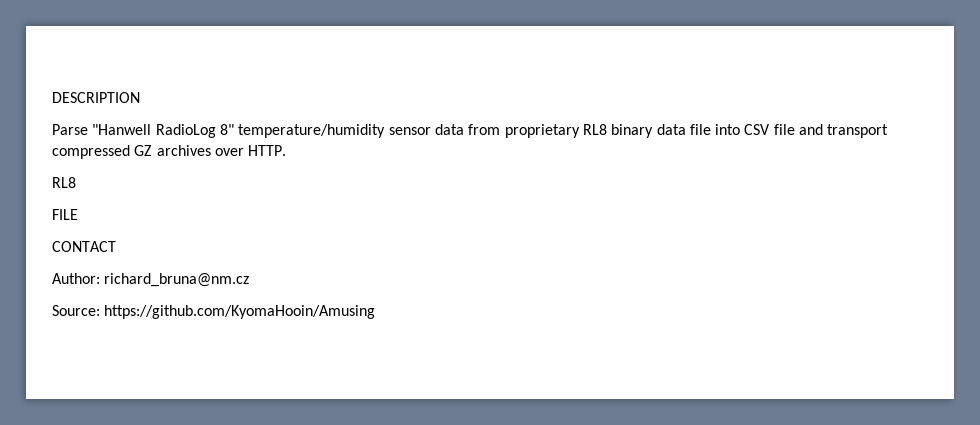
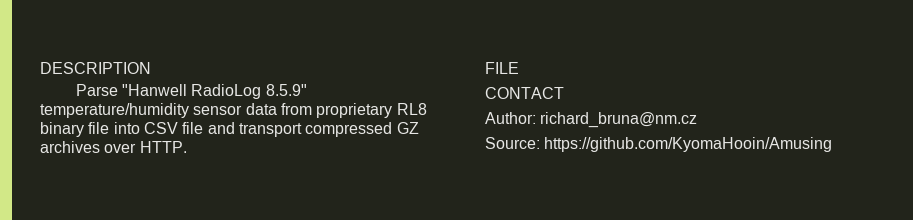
- Parse "Hanwell RadioLog 8" temperature/humidity sensor data from proprietary RL8 binary data file into CSV file and transport compressed GZ archives over HTTP.
- RL8
+ Parse "Hanwell RadioLog 8.5.9" temperature/humidity sensor data from proprietary RL8 binary file into CSV file and transport compressed GZ archives over HTTP.

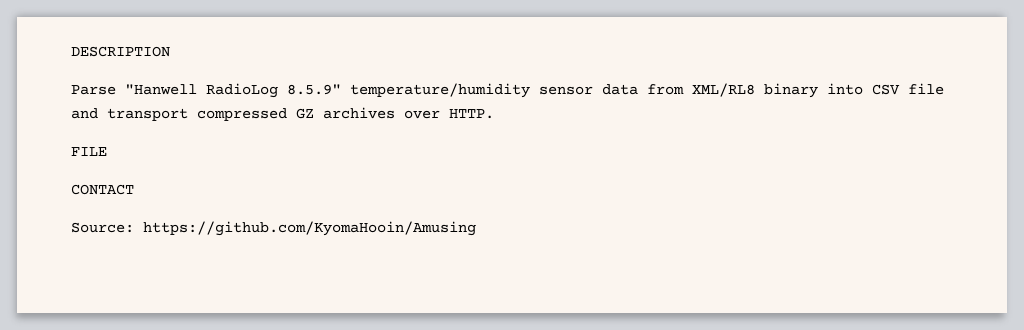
- Parse "Hanwell RadioLog 8.5.9" temperature/humidity sensor data from proprietary RL8 binary file into CSV file and transport compressed GZ archives over HTTP.
+ Parse "Hanwell RadioLog 8.5.9" temperature/humidity sensor data from XML/RL8 binary into CSV file and transport compressed GZ archives over HTTP.
- Author: richard_bruna@nm.cz

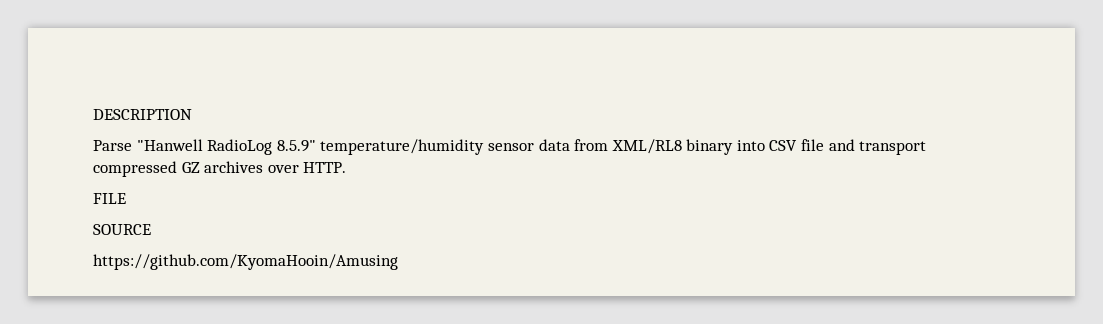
- CONTACT
- Source: https://github.com/KyomaHooin/Amusing
+ SOURCE
+ https://github.com/KyomaHooin/Amusing

